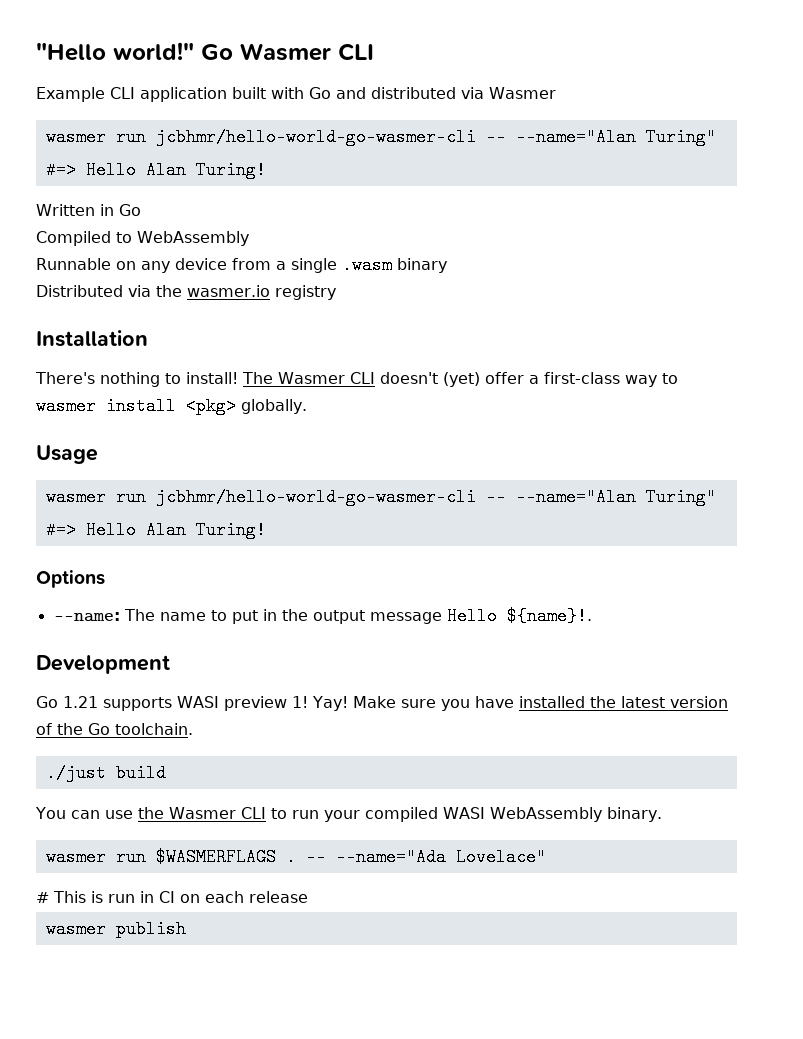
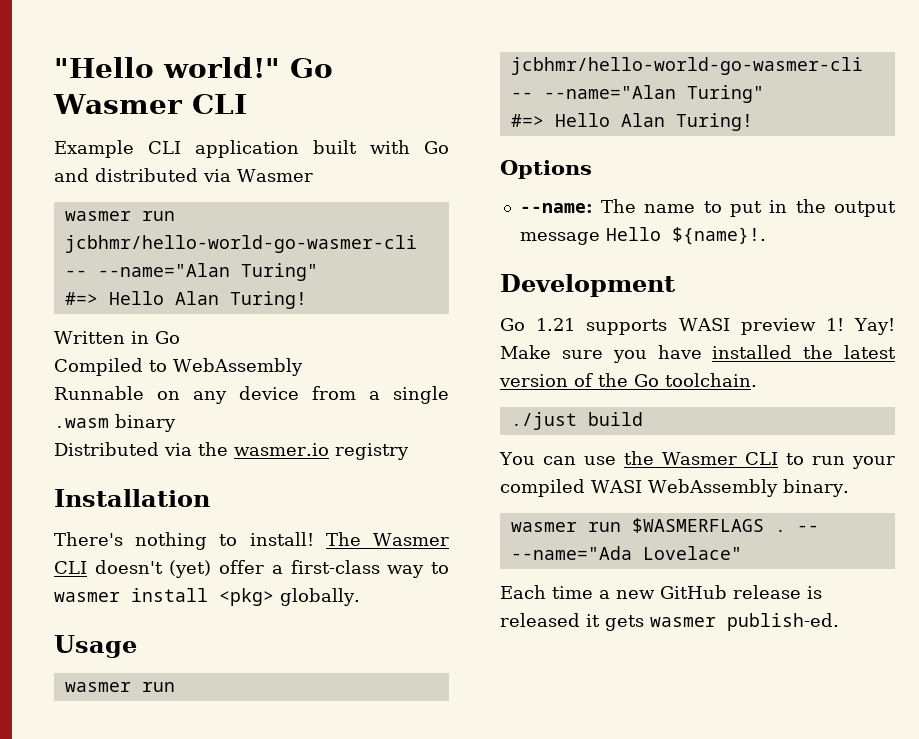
- # This is run in CI on each release
- wasmer publish
+ Each time a new GitHub release is released it gets wasmer publish-ed.

